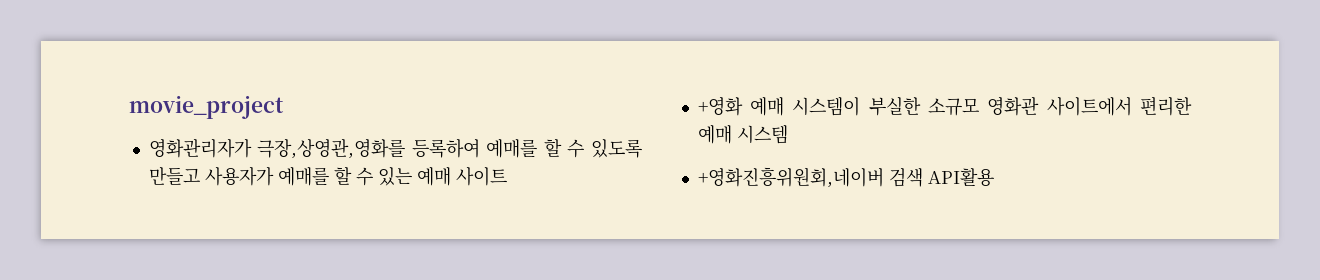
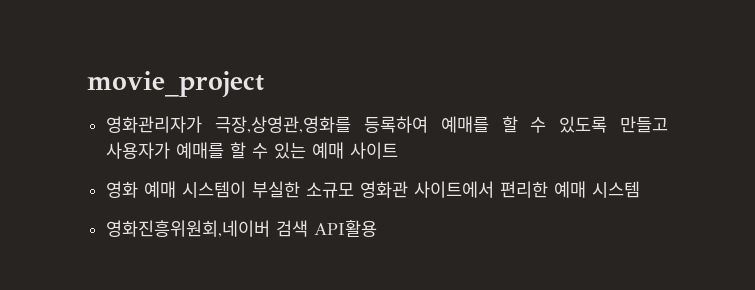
- +영화 예매 시스템이 부실한 소규모 영화관 사이트에서 편리한 예매 시스템
+ 영화 예매 시스템이 부실한 소규모 영화관 사이트에서 편리한 예매 시스템
- +영화진흥위원회,네이버 검색 API활용
+ 영화진흥위원회,네이버 검색 API활용

